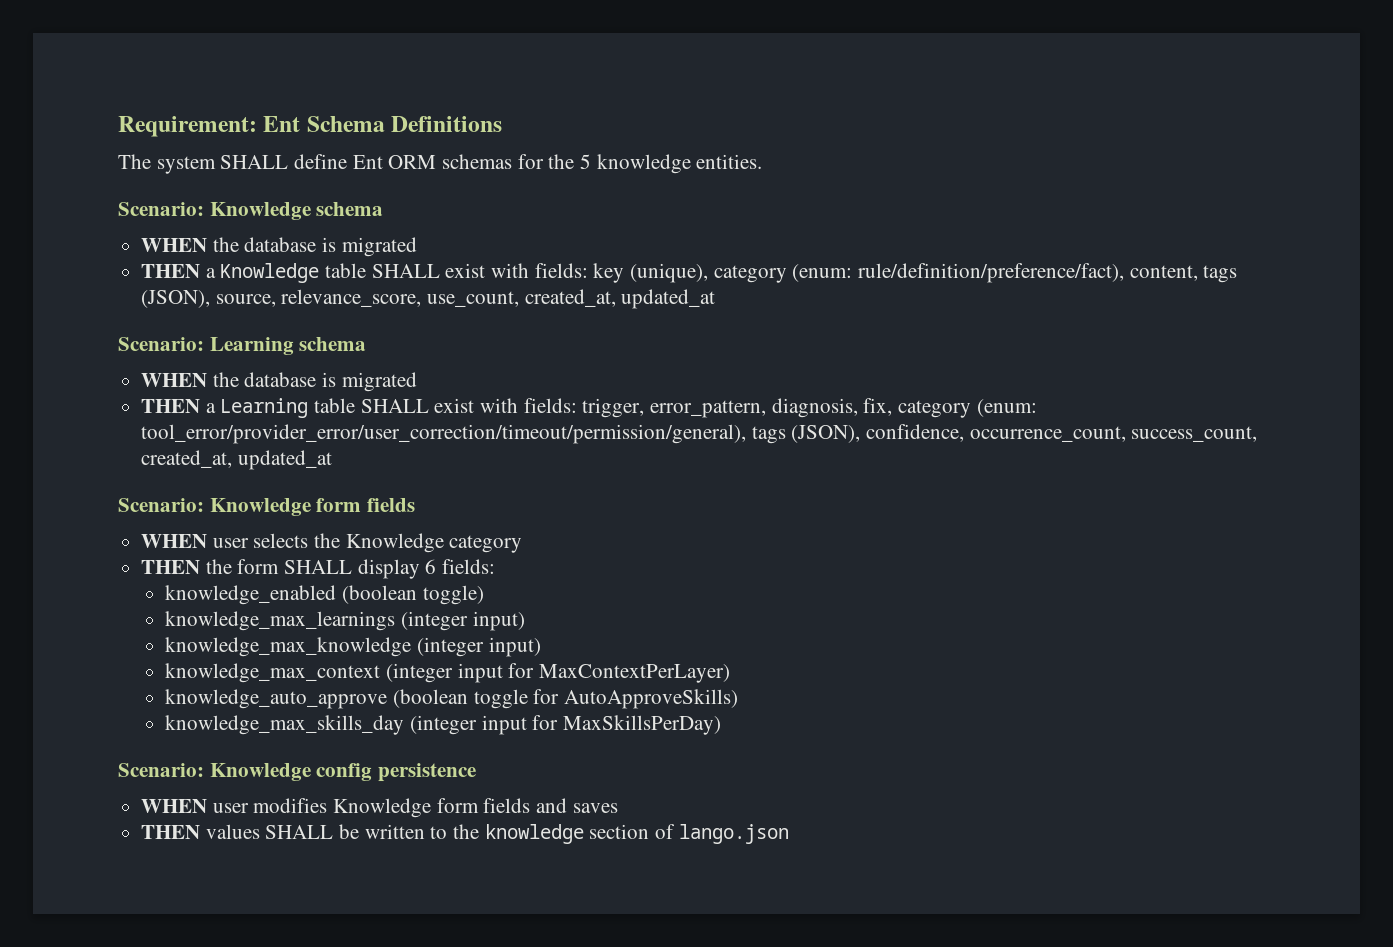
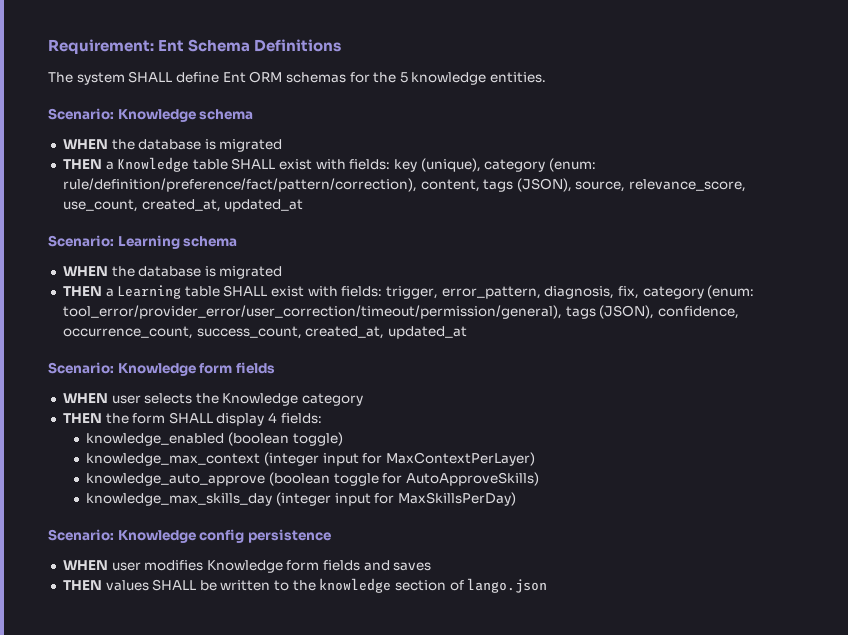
- THEN a Knowledge table SHALL exist with fields: key (unique), category (enum: rule/definition/preference/fact), content, tags (JSON), source, relevance_score, use_count, created_at, updated_at
+ THEN a Knowledge table SHALL exist with fields: key (unique), category (enum: rule/definition/preference/fact/pattern/correction), content, tags (JSON), source, relevance_score, use_count, created_at, updated_at
- THEN the form SHALL display 6 fields:
+ THEN the form SHALL display 4 fields:
- knowledge_max_learnings (integer input)
- knowledge_max_knowledge (integer input)

